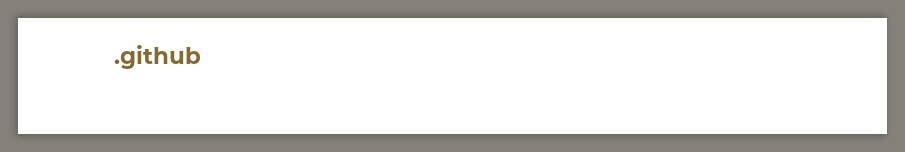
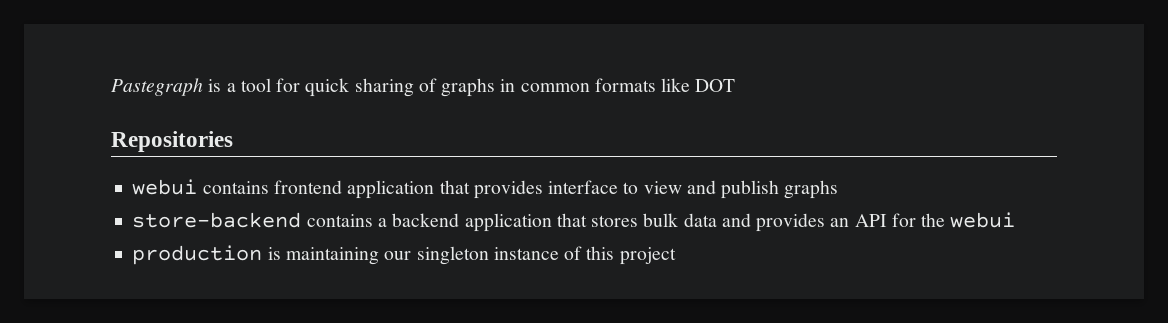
- .github
+ Pastegraph is a tool for quick sharing of graphs in common formats like DOT
+ Repositories
+ webui contains frontend application that provides interface to view and publish graphs
+ store-backend contains a backend application that stores bulk data and provides an API for the webui
+ production is maintaining our singleton instance of this project

